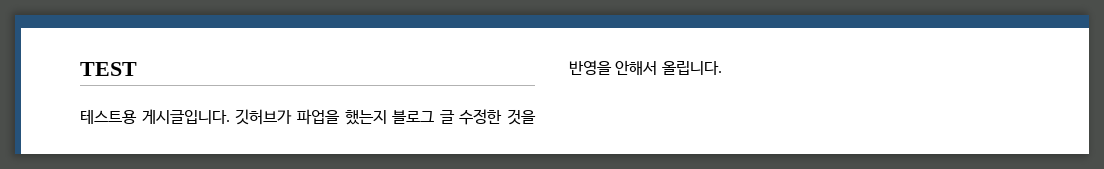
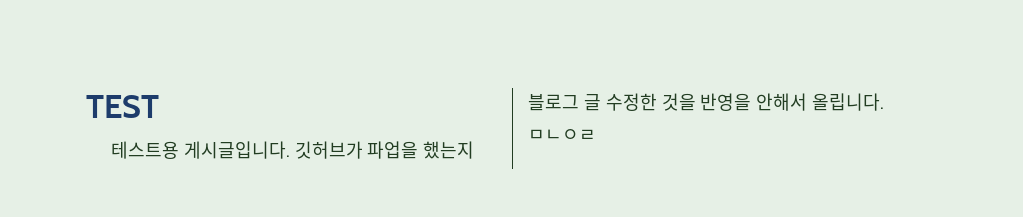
+ ㅁㄴㅇㄹ

